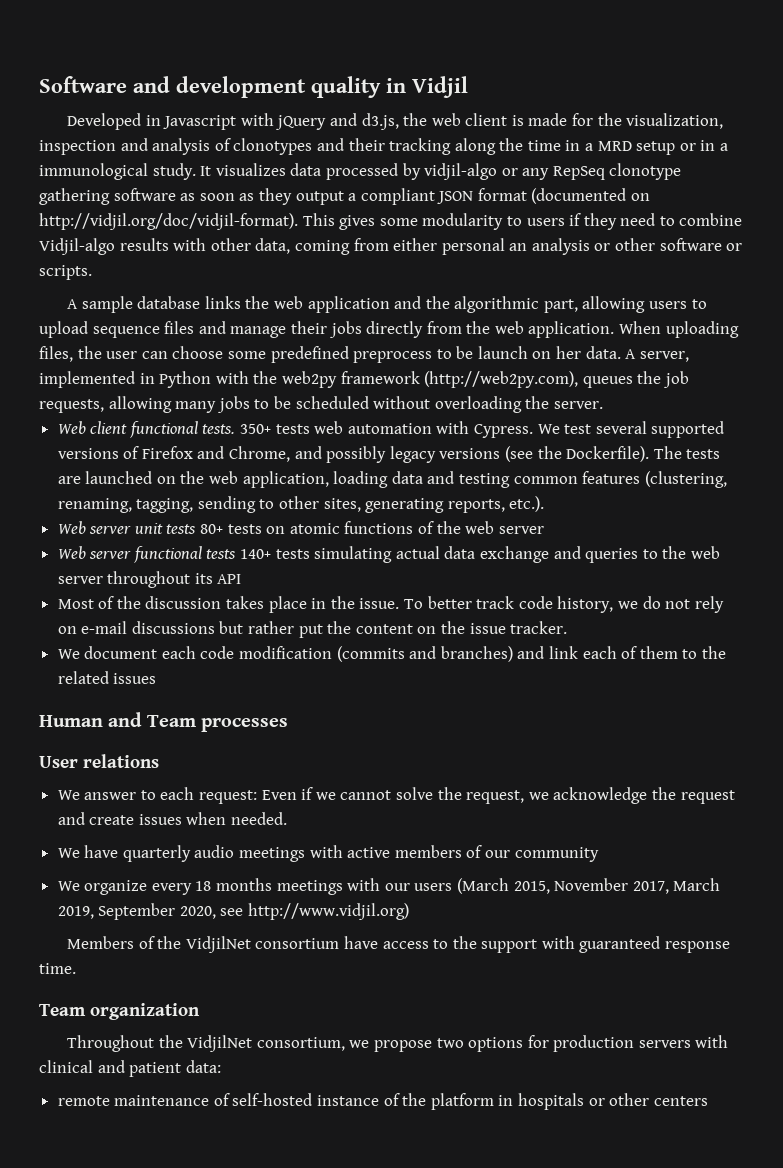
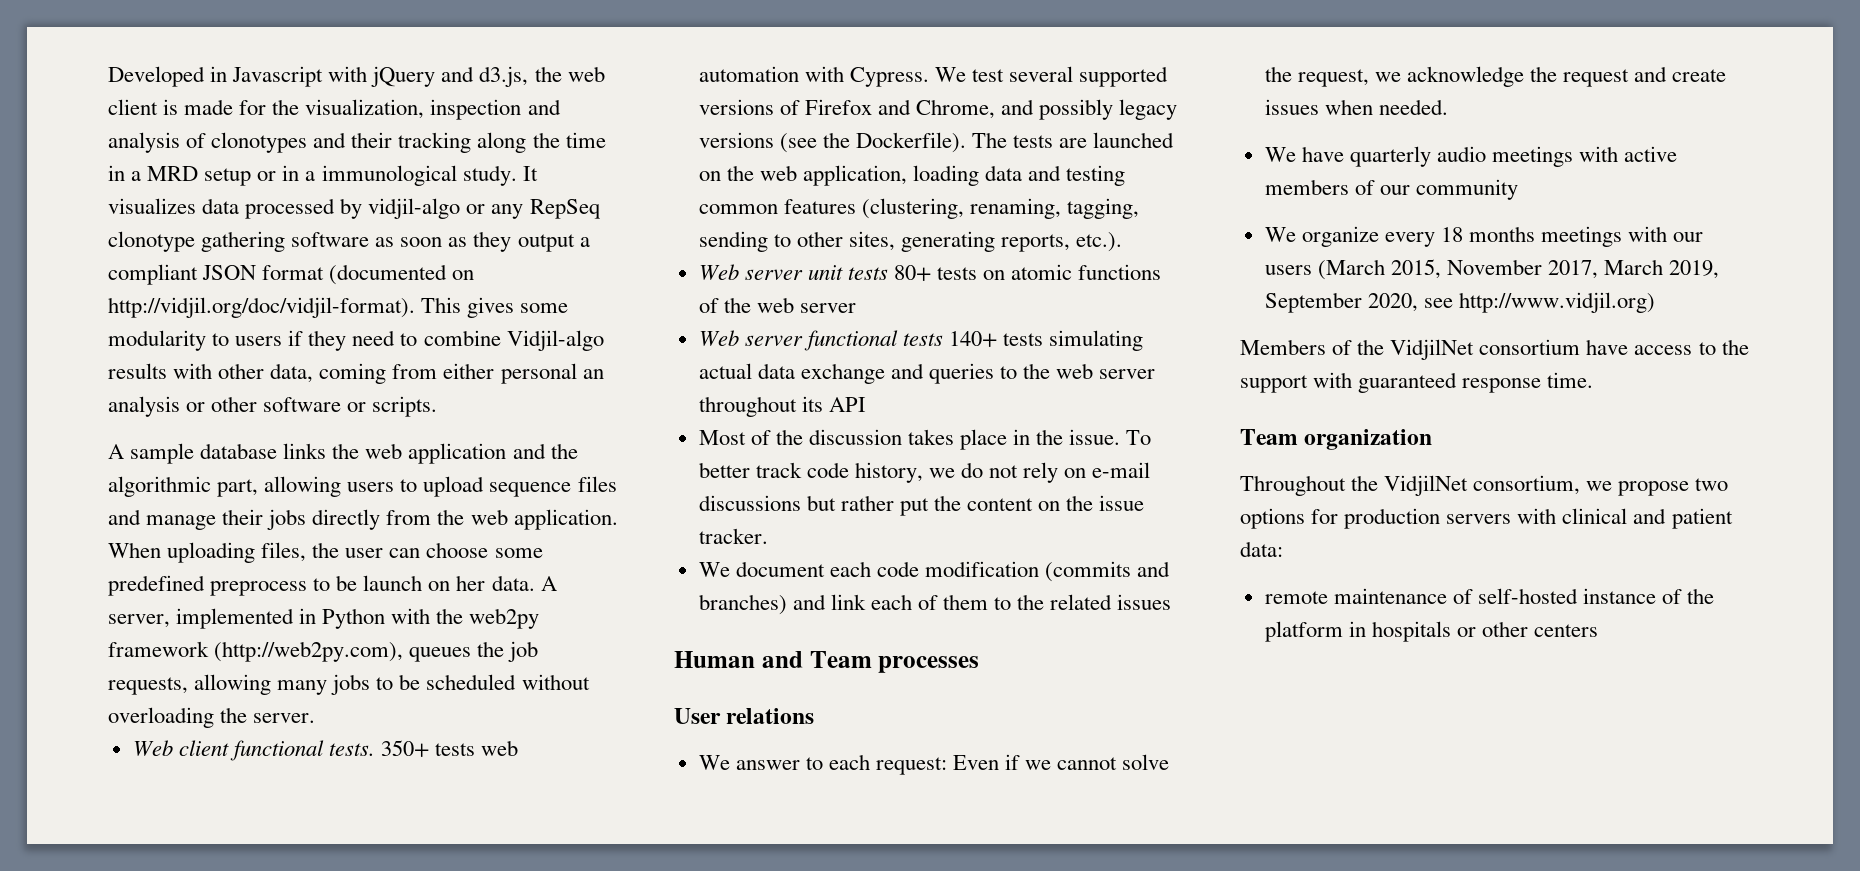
- Software and development quality in Vidjil

